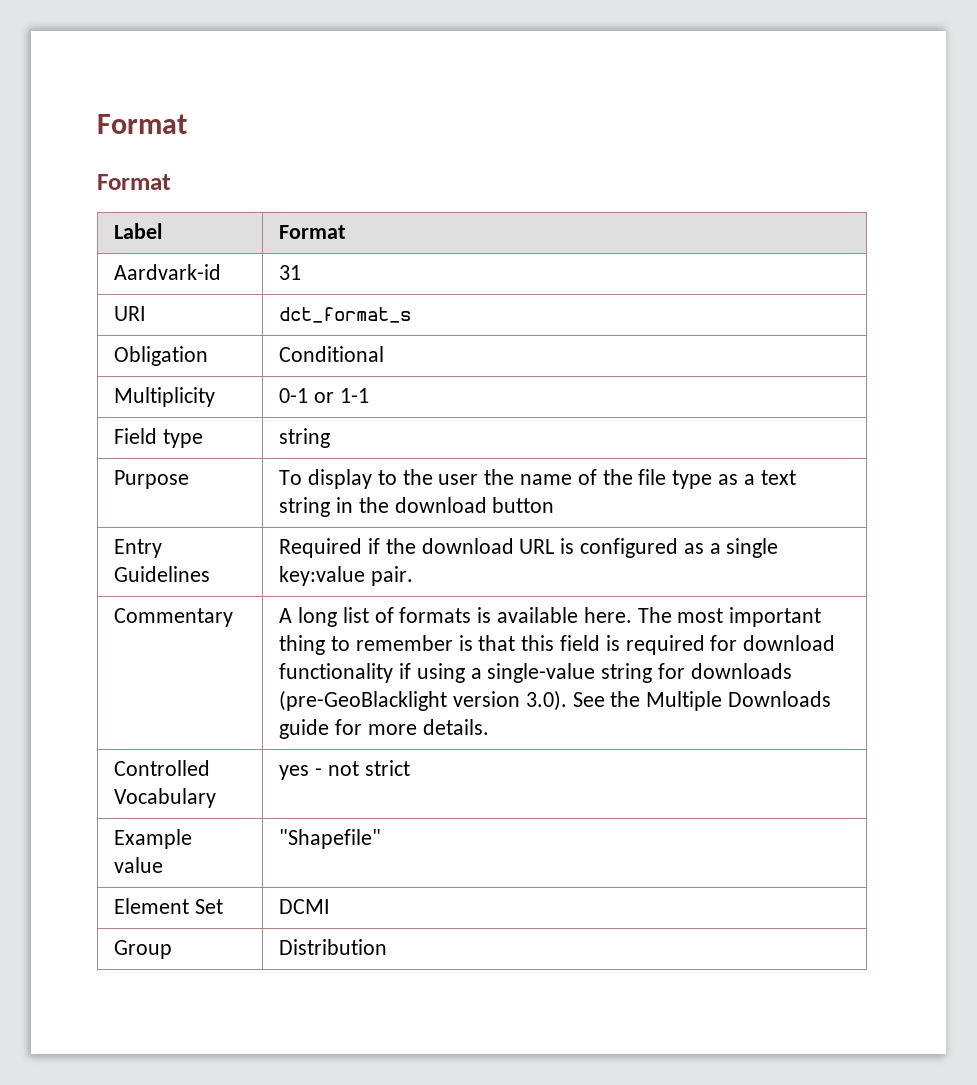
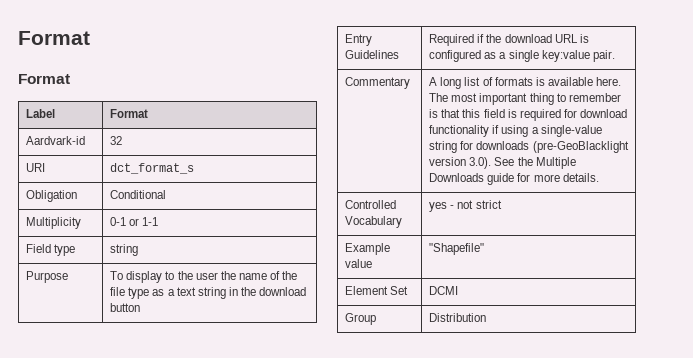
- Aardvark-id | 31
+ Aardvark-id | 32

